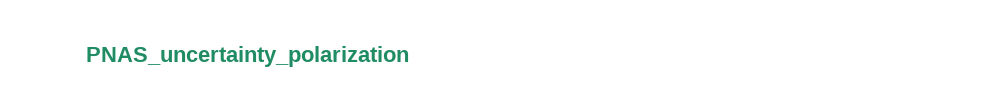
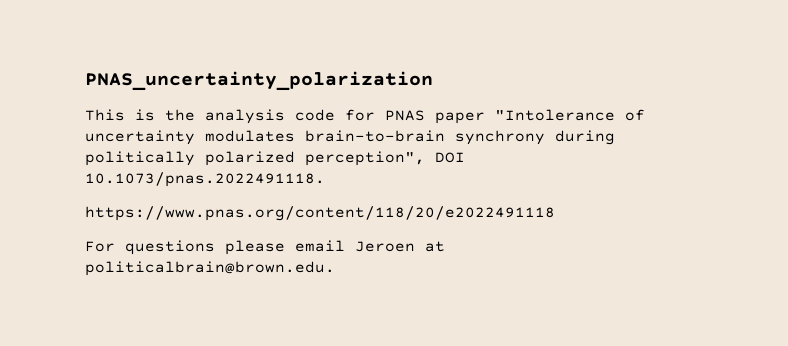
+ This is the analysis code for PNAS paper "Intolerance of uncertainty modulates brain-to-brain synchrony during politically polarized perception", DOI 10.1073/pnas.2022491118.
+ https://www.pnas.org/content/118/20/e2022491118
+ For questions please email Jeroen at politicalbrain@brown.edu.

